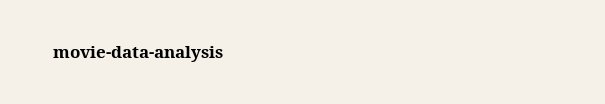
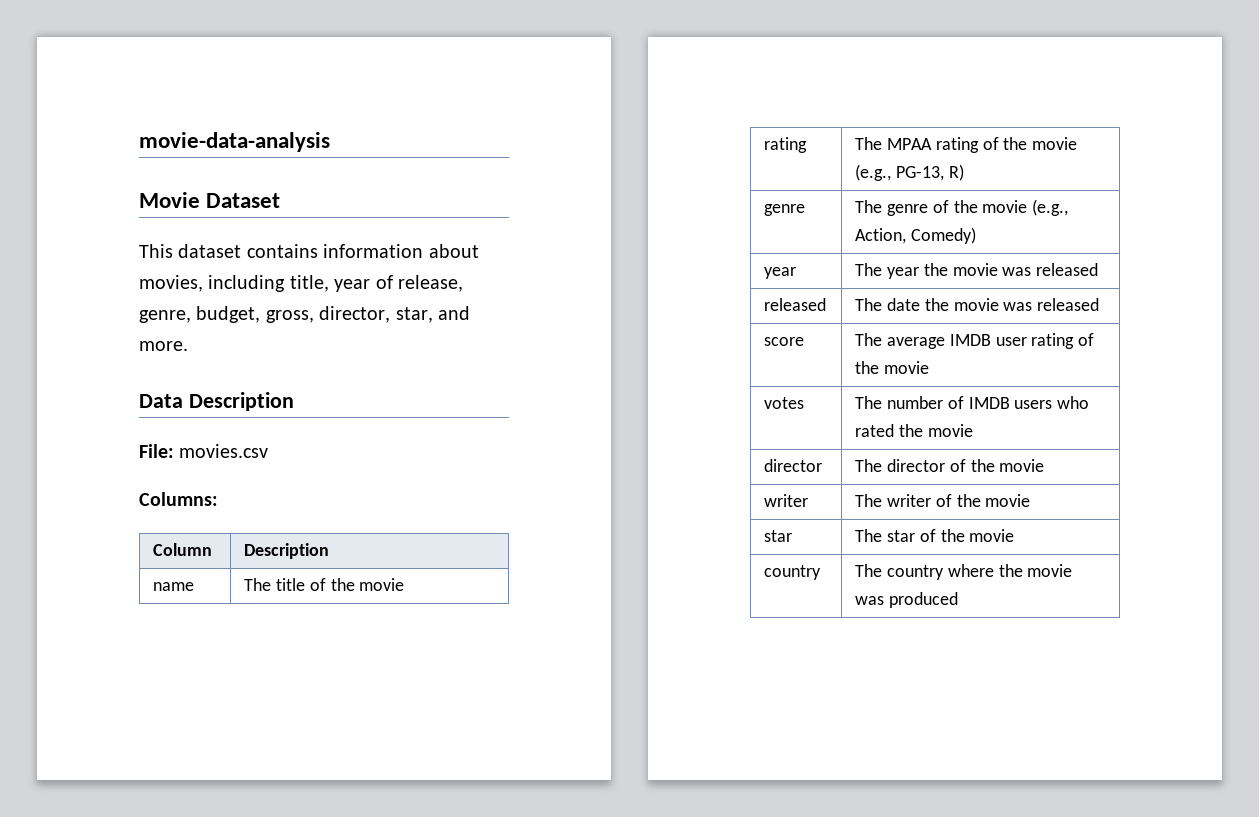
+ Movie Dataset
+ This dataset contains information about movies, including title, year of release, genre, budget, gross, director, star, and more.
+ Data Description
+ File: movies.csv
+ Columns:
+ Column | Description
+ name | The title of the movie
+ rating | The MPAA rating of the movie (e.g., PG-13, R)
+ genre | The genre of the movie (e.g., Action, Comedy)
+ year | The year the movie was released
+ released | The date the movie was released
+ score | The average IMDB user rating of the movie
+ votes | The number of IMDB users who rated the movie
+ director | The director of the movie
+ writer | The writer of the movie
+ star | The star of the movie
+ country | The country where the movie was produced

